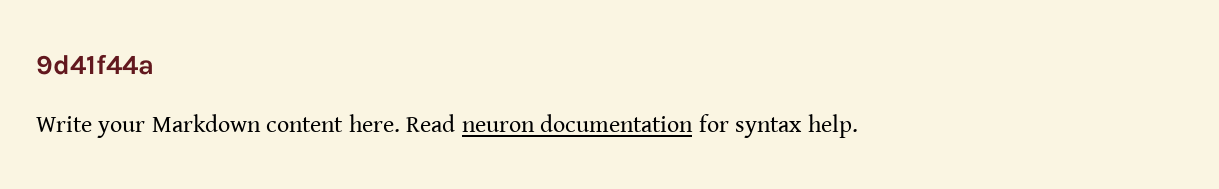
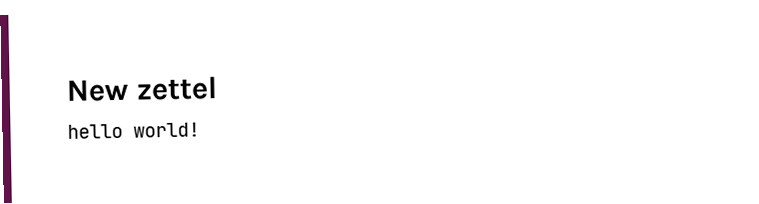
- 9d41f44a
- Write your Markdown content here. Read neuron documentation for syntax help.
+ New zettel
+ hello world!

